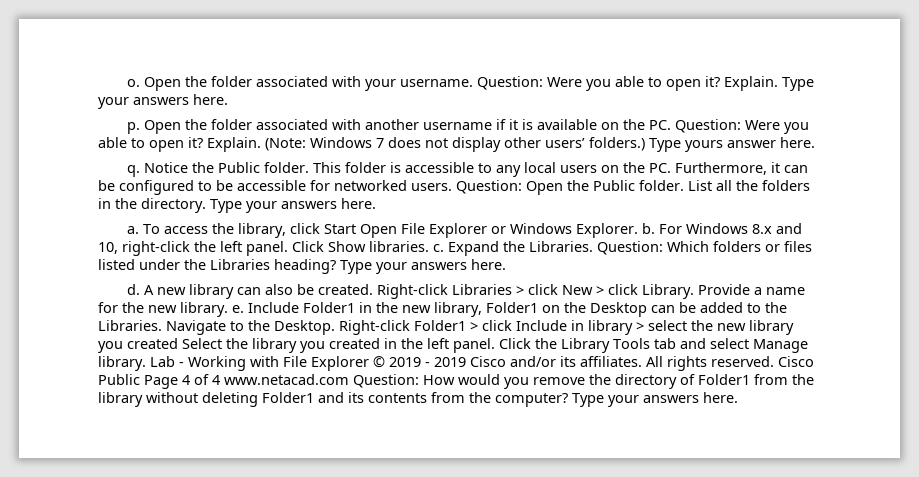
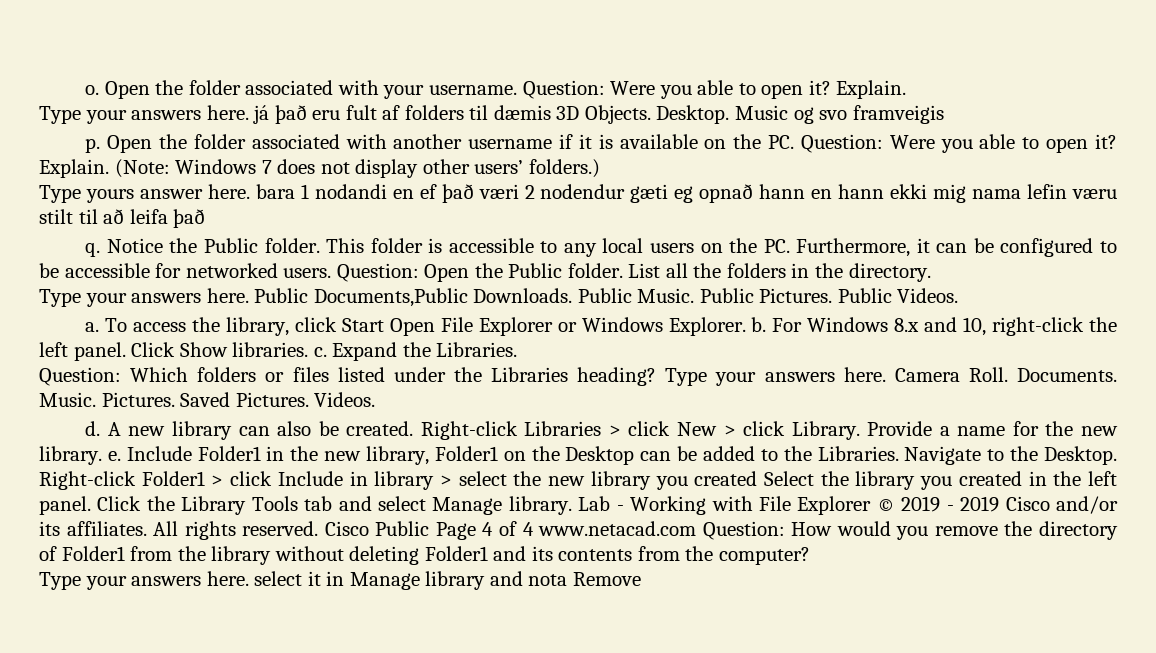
- Open the folder associated with your username. Question: Were you able to open it? Explain. Type your answers here.
+ Open the folder associated with your username. Question: Were you able to open it? Explain.
+ Type your answers here. já það eru fult af folders til dæmis 3D Objects. Desktop. Music og svo framveigis
- (Note: Windows 7 does not display other users’ folders.) Type yours answer here.
+ (Note: Windows 7 does not display other users’ folders.)
+ Type yours answer here. bara 1 nodandi en ef það væri 2 nodendur gæti eg opnað hann en hann ekki mig nama lefin væru stilt til að leifa það
- List all the folders in the directory. Type your answers here.
+ List all the folders in the directory.
+ Type your answers here. Public Documents,Public Downloads. Public Music. Public Pictures. Public Videos.
- Expand the Libraries. Question: Which folders or files listed under the Libraries heading?
+ Expand the Libraries.
+ Question: Which folders or files listed under the Libraries heading?
+ Camera Roll. Documents. Music. Pictures. Saved Pictures. Videos.
- Cisco Public Page 4 of 4 www.netacad.com Question: How would you remove the directory of Folder1 from the library without deleting Folder1 and its contents from the computer? Type your answers here.
+ Cisco Public Page 4 of 4 www.netacad.com Question: How would you remove the directory of Folder1 from the library without deleting Folder1 and its contents from the computer?
+ Type your answers here. select it in Manage library and nota Remove

